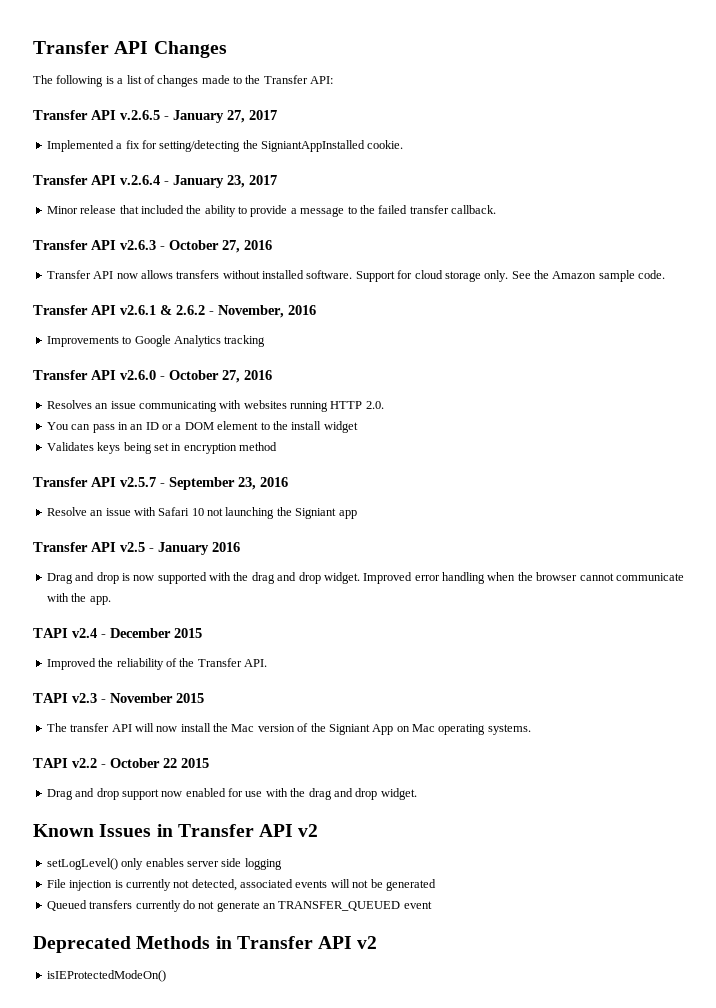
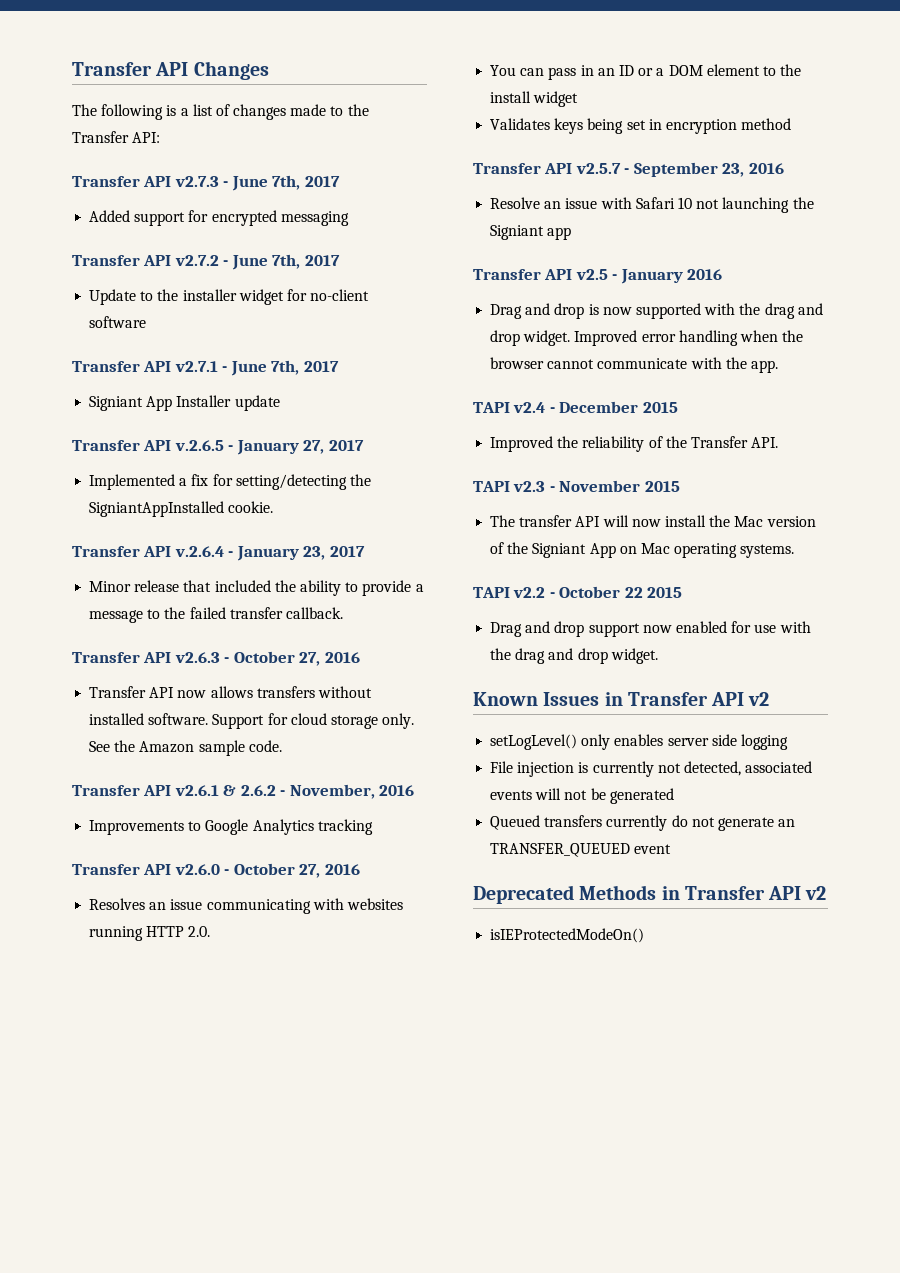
+ Transfer API v2.7.3 - June 7th, 2017
+ Added support for encrypted messaging
+ Transfer API v2.7.2 - June 7th, 2017
+ Update to the installer widget for no-client software
+ Transfer API v2.7.1 - June 7th, 2017
+ Signiant App Installer update

